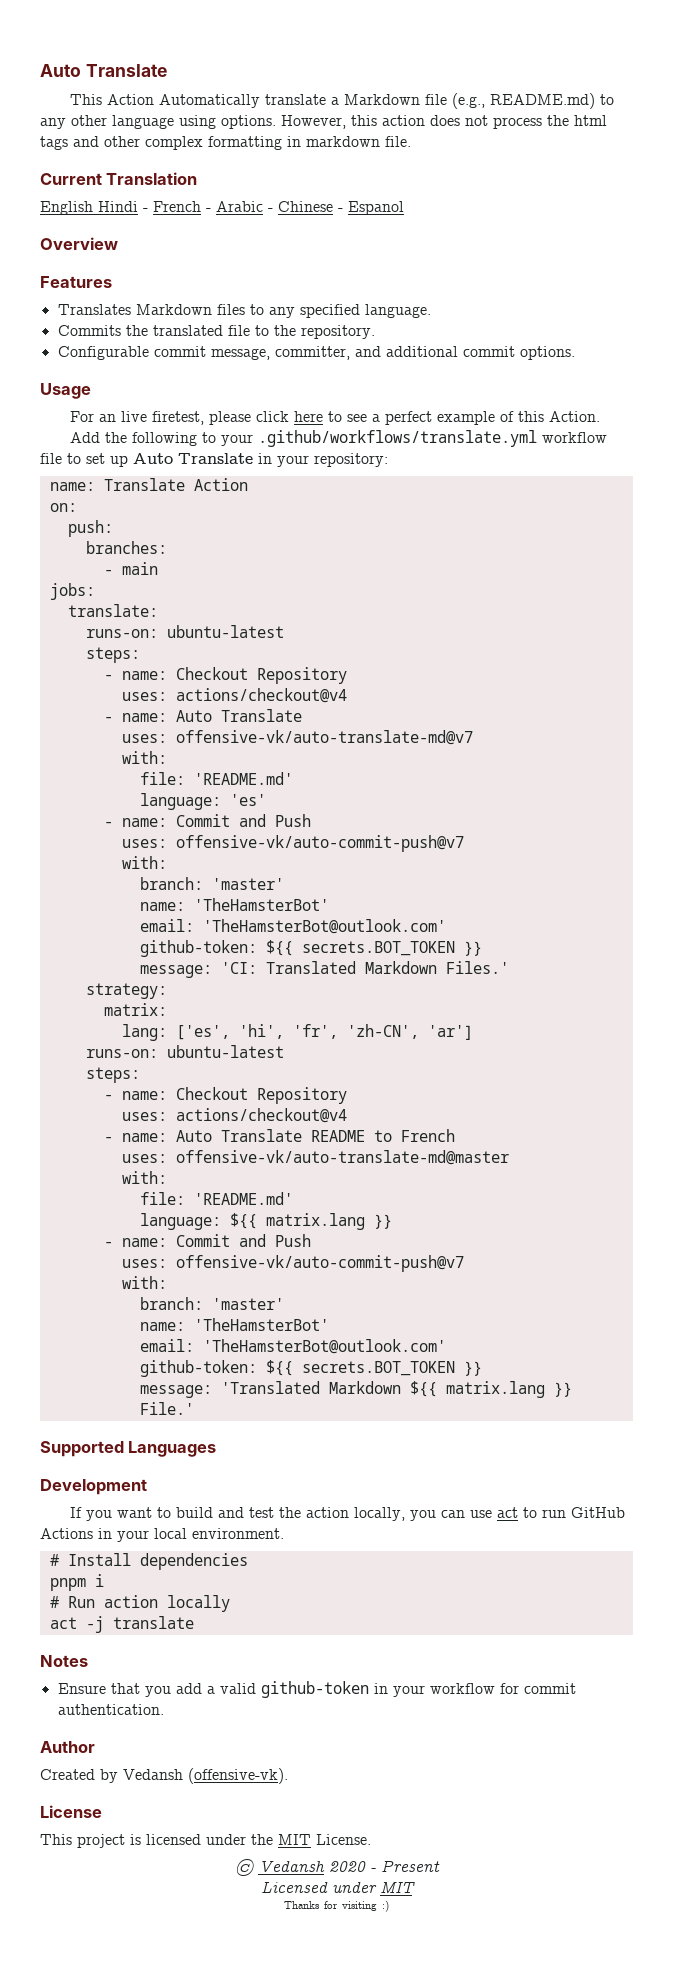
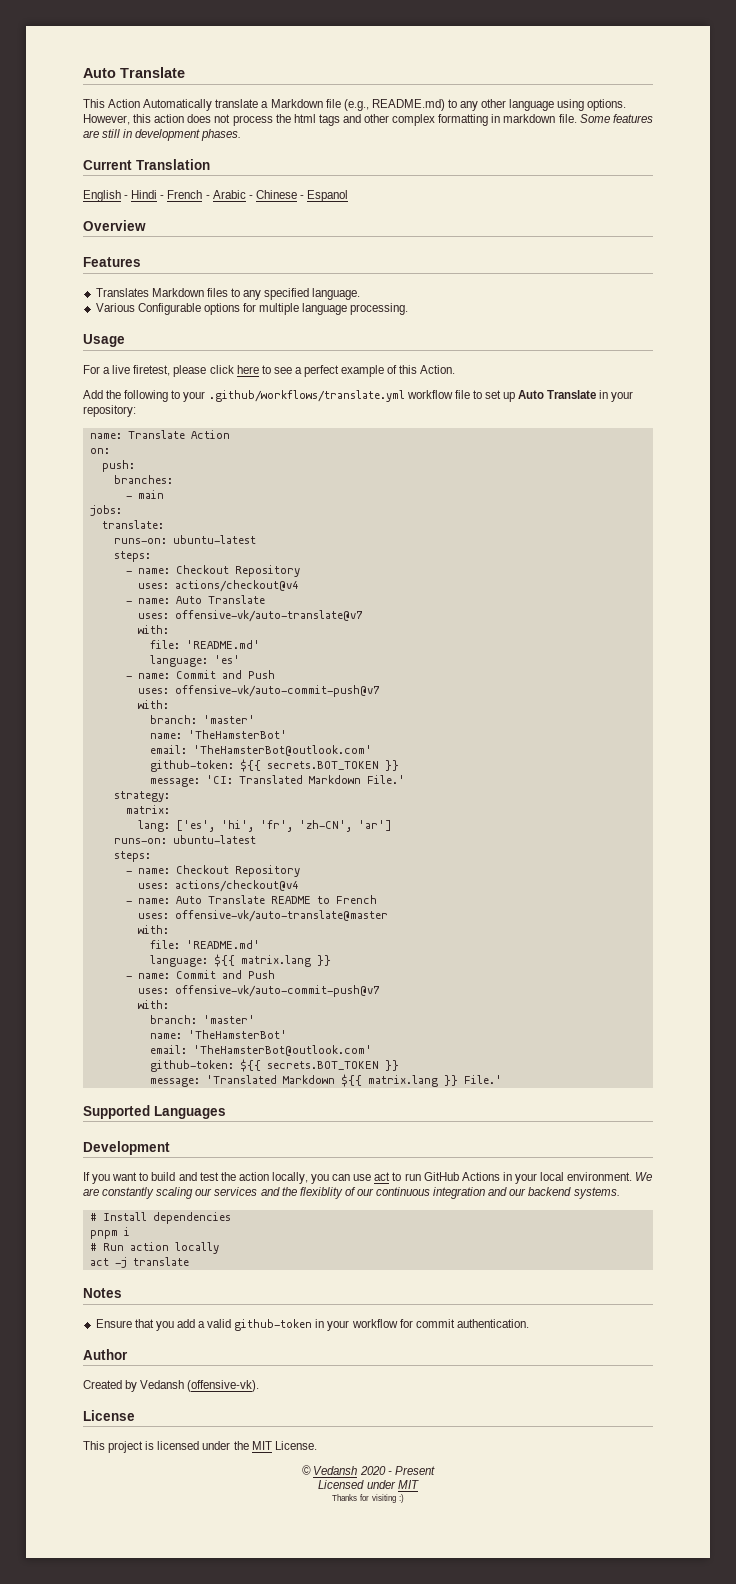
+ Some features are still in development phases.
- English Hindi - French - Arabic - Chinese - Espanol
+ English - Hindi - French - Arabic - Chinese - Espanol
- Commits the translated file to the repository.
- Configurable commit message, committer, and additional commit options.
+ Various Configurable options for multiple language processing.
- For an live firetest, please click here to see a perfect example of this Action.
+ For a live firetest, please click here to see a perfect example of this Action.
- uses: offensive-vk/auto-translate-md@v7
+ uses: offensive-vk/auto-translate@v7
- message: 'CI: Translated Markdown Files.'
+ message: 'CI: Translated Markdown File.'
- uses: offensive-vk/auto-translate-md@master
+ uses: offensive-vk/auto-translate@master
+ We are constantly scaling our services and the flexiblity of our continuous integration and our backend systems.

